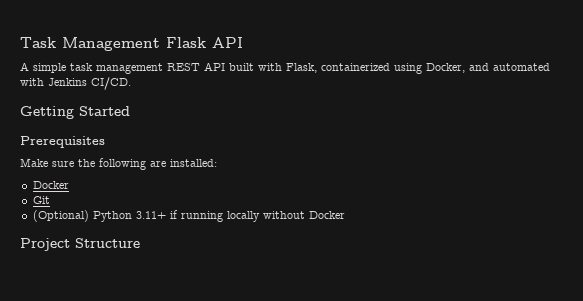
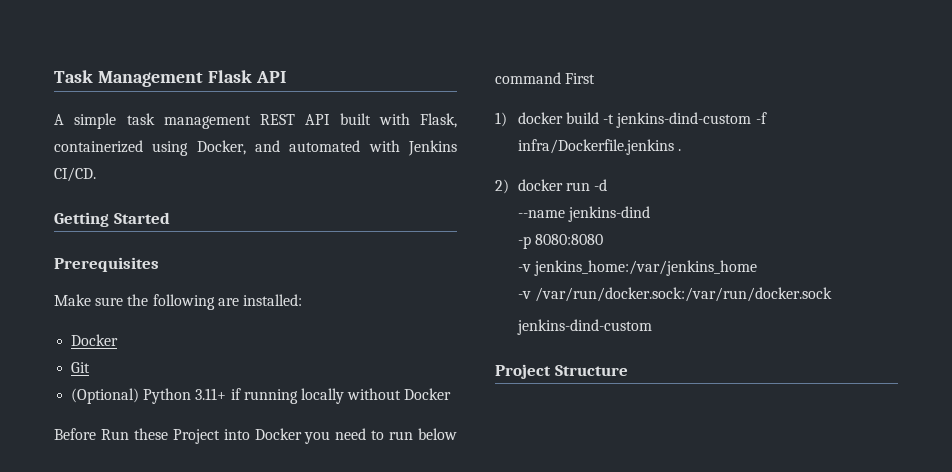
+ Before Run these Project into Docker you need to run below command First
+ 1) docker build -t jenkins-dind-custom -f infra/Dockerfile.jenkins .
+ 2) docker run -d
+ --name jenkins-dind
+ -p 8080:8080
+ -v jenkins_home:/var/jenkins_home
+ -v /var/run/docker.sock:/var/run/docker.sock
+ jenkins-dind-custom

